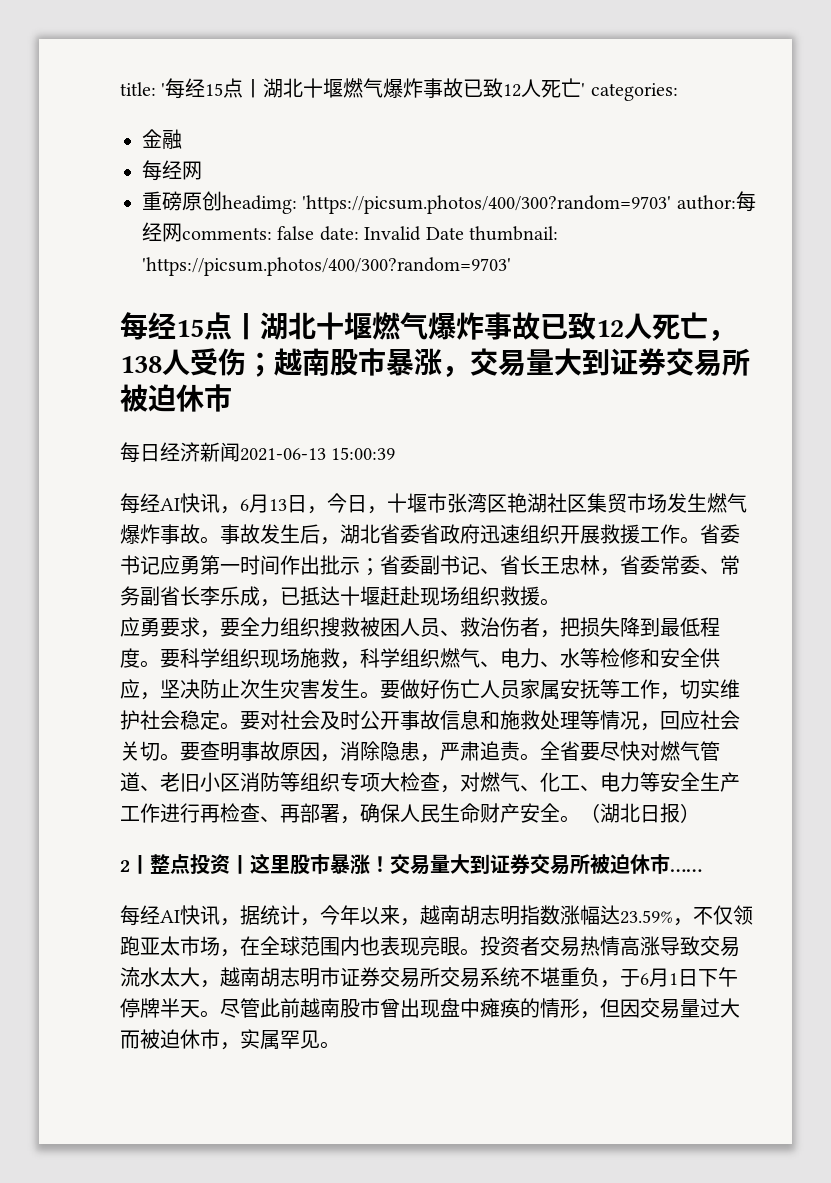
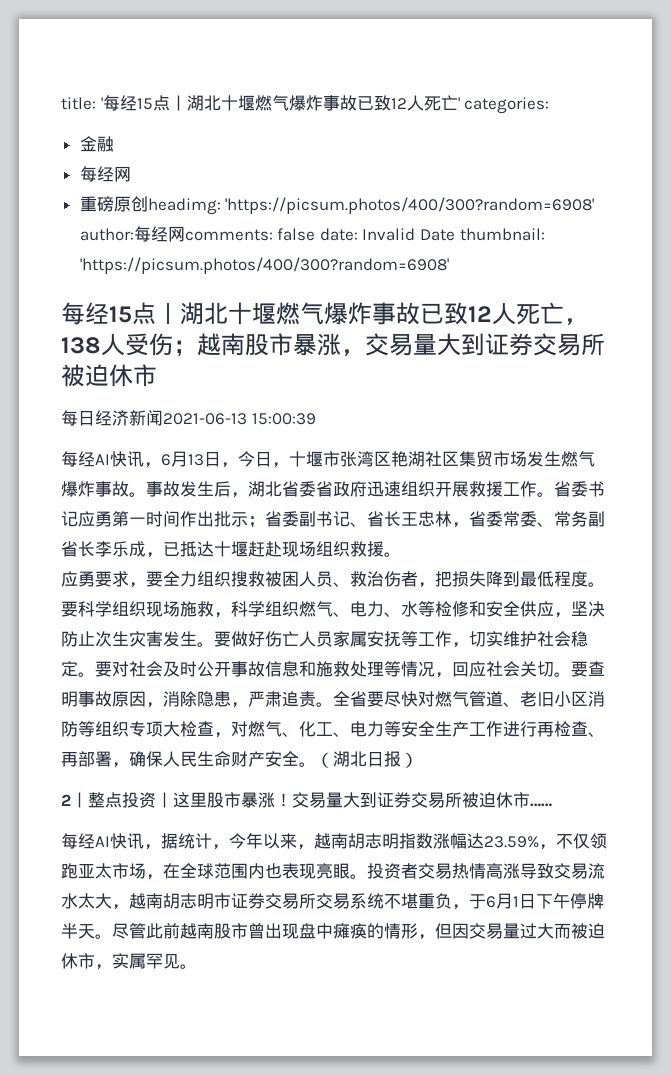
- 重磅原创headimg: 'https://picsum.photos/400/300?random=9703' author:每经网comments: false date: Invalid Date thumbnail: 'https://picsum.photos/400/300?random=9703'
+ 重磅原创headimg: 'https://picsum.photos/400/300?random=6908' author:每经网comments: false date: Invalid Date thumbnail: 'https://picsum.photos/400/300?random=6908'

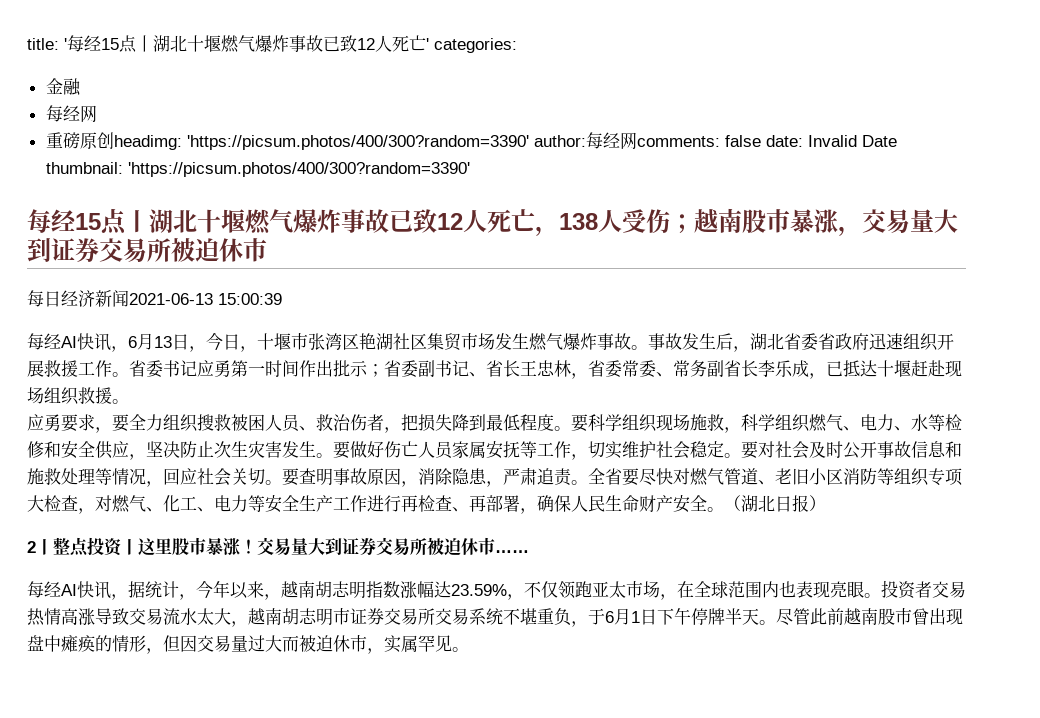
- 重磅原创headimg: 'https://picsum.photos/400/300?random=6908' author:每经网comments: false date: Invalid Date thumbnail: 'https://picsum.photos/400/300?random=6908'
+ 重磅原创headimg: 'https://picsum.photos/400/300?random=3390' author:每经网comments: false date: Invalid Date thumbnail: 'https://picsum.photos/400/300?random=3390'

